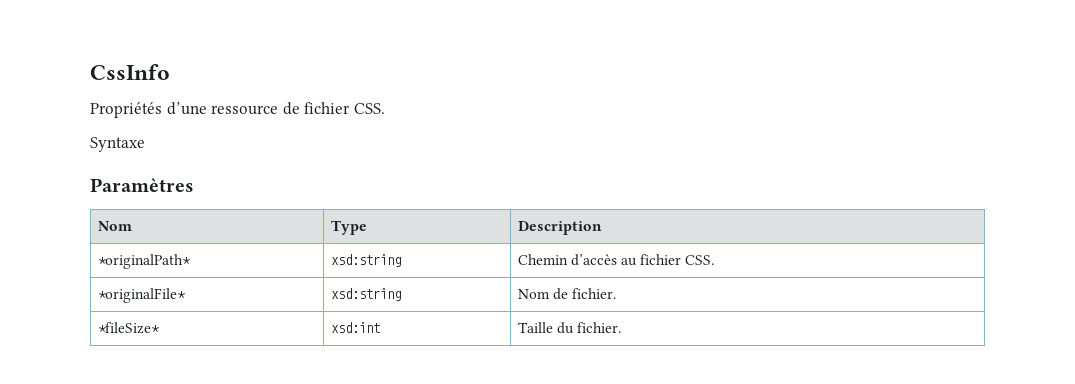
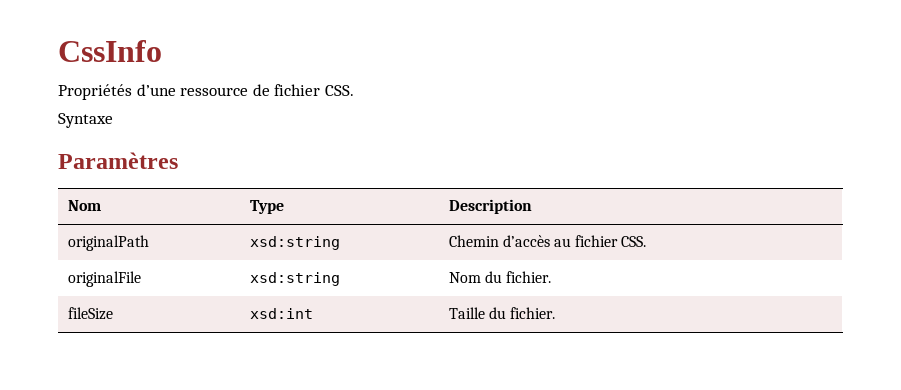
- *originalPath* | xsd:string | Chemin d’accès au fichier CSS.
+ originalPath | xsd:string | Chemin d’accès au fichier CSS.
- *originalFile* | xsd:string | Nom de fichier.
+ originalFile | xsd:string | Nom du fichier.
- *fileSize* | xsd:int | Taille du fichier.
+ fileSize | xsd:int | Taille du fichier.

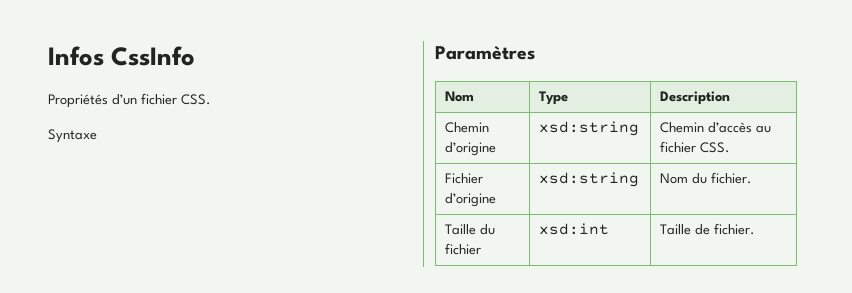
- CssInfo
+ Infos CssInfo
- Propriétés d’une ressource de fichier CSS.
+ Propriétés d’un fichier CSS.
- originalPath | xsd:string | Chemin d’accès au fichier CSS.
+ Chemin d’origine | xsd:string | Chemin d’accès au fichier CSS.
- originalFile | xsd:string | Nom du fichier.
+ Fichier d’origine | xsd:string | Nom du fichier.
- fileSize | xsd:int | Taille du fichier.
+ Taille du fichier | xsd:int | Taille de fichier.

